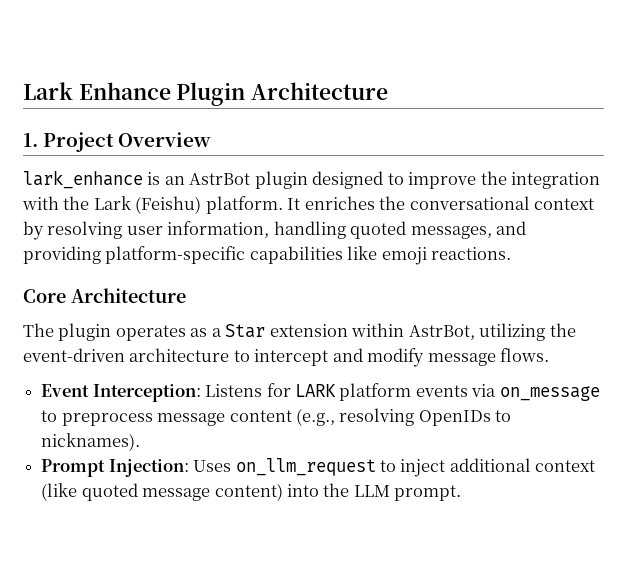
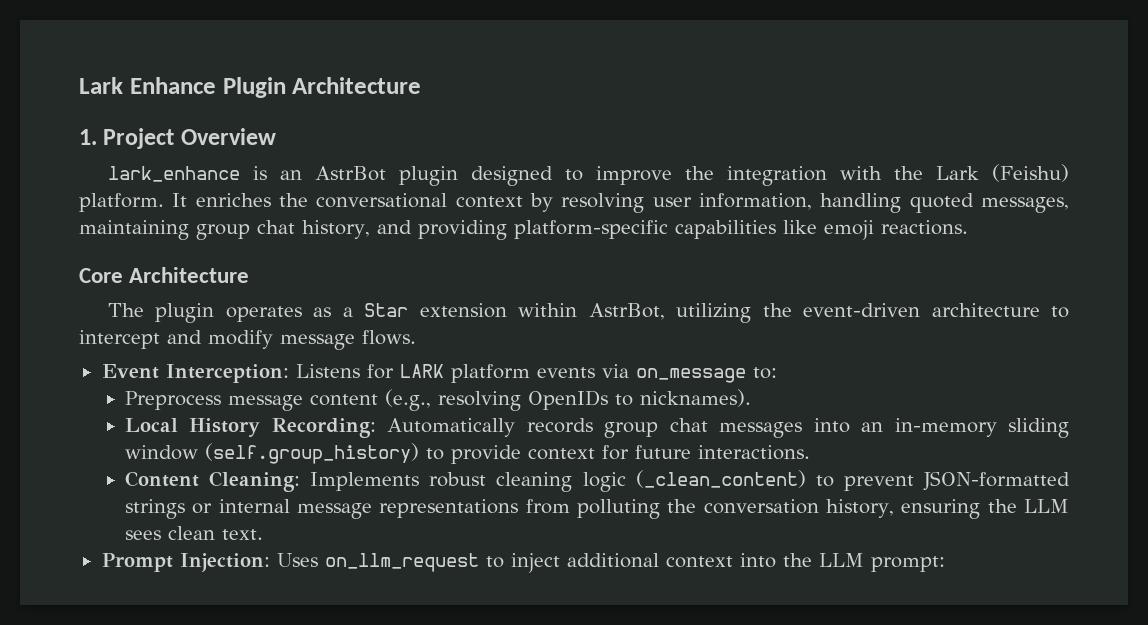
- It enriches the conversational context by resolving user information, handling quoted messages, and providing platform-specific capabilities like emoji reactions.
+ It enriches the conversational context by resolving user information, handling quoted messages, maintaining group chat history, and providing platform-specific capabilities like emoji reactions.
- Event Interception: Listens for LARK platform events via on_message to preprocess message content (e.g., resolving OpenIDs to nicknames).
+ Event Interception: Listens for LARK platform events via on_message to:
+ Preprocess message content (e.g., resolving OpenIDs to nicknames).
+ Local History Recording: Automatically records group chat messages into an in-memory sliding window (self.group_history) to provide context for future interactions.
+ Content Cleaning: Implements robust cleaning logic (_clean_content) to prevent JSON-formatted strings or internal message representations from polluting the conversation history, ensuring the LLM sees clean text.
- Prompt Injection: Uses on_llm_request to inject additional context (like quoted message content) into the LLM prompt.
+ Prompt Injection: Uses on_llm_request to inject additional context into the LLM prompt:

